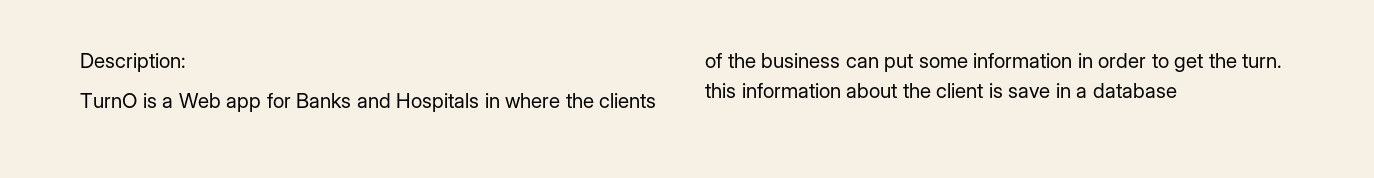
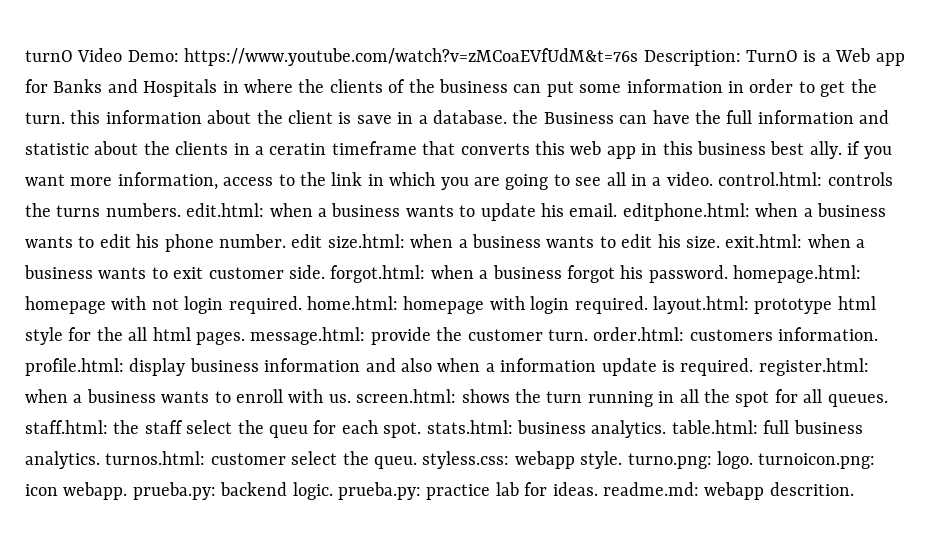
- Description:
- TurnO is a Web app for Banks and Hospitals in where the clients of the business can put some information in order to get the turn. this information about the client is save in a database
+ turnO Video Demo: https://www.youtube.com/watch?v=zMCoaEVfUdM&t=76s Description: TurnO is a Web app for Banks and Hospitals in where the clients of the business can put some information in order to get the turn. this information about the client is save in a database. the Business can have the full information and statistic about the clients in a ceratin timeframe that converts this web app in this business best ally. if you want more information, access to the link in which you are going to see all in a video. control.html: controls the turns numbers. edit.html: when a business wants to update his email. editphone.html: when a business wants to edit his phone number. edit size.html: when a business wants to edit his size. exit.html: when a business wants to exit customer side. forgot.html: when a business forgot his password. homepage.html: homepage with not login required. home.html: homepage with login required. layout.html: prototype html style for the all html pages. message.html: provide the customer turn. order.html: customers information. profile.html: display business information and also when a information update is required. register.html: when a business wants to enroll with us. screen.html: shows the turn running in all the spot for all queues. staff.html: the staff select the queu for each spot. stats.html: business analytics. table.html: full business analytics. turnos.html: customer select the queu. styless.css: webapp style. turno.png: logo. turnoicon.png: icon webapp. prueba.py: backend logic. prueba.py: practice lab for ideas. readme.md: webapp descrition.

